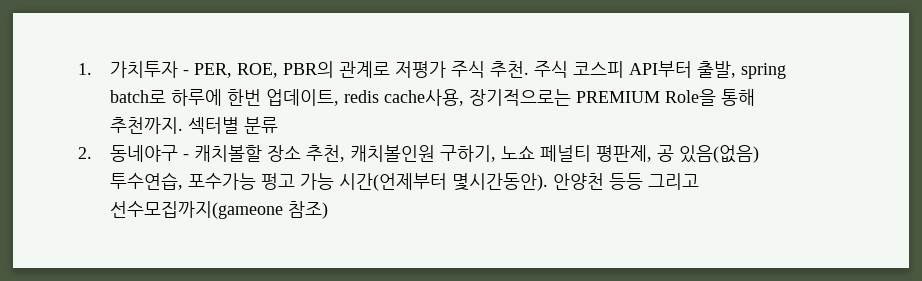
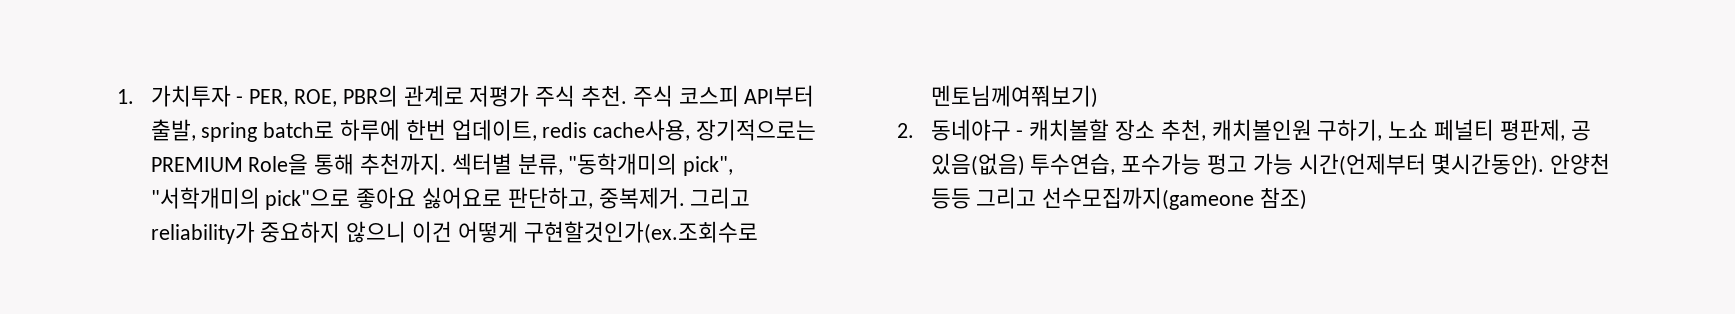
- 섹터별 분류
+ 섹터별 분류, "동학개미의 pick", "서학개미의 pick"으로 좋아요 싫어요로 판단하고, 중복제거. 그리고 reliability가 중요하지 않으니 이건 어떻게 구현할것인가(ex.조회수로 멘토님께여쭤보기)

